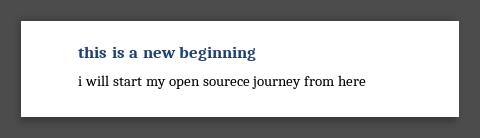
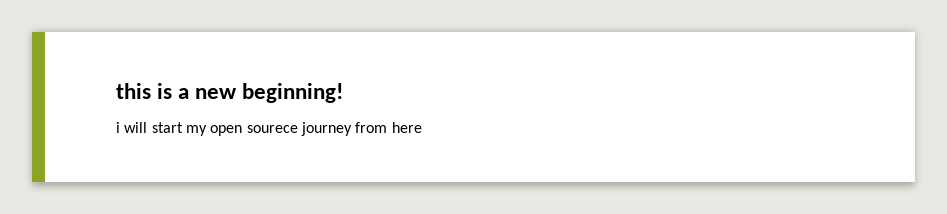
- this is a new beginning
+ this is a new beginning!

